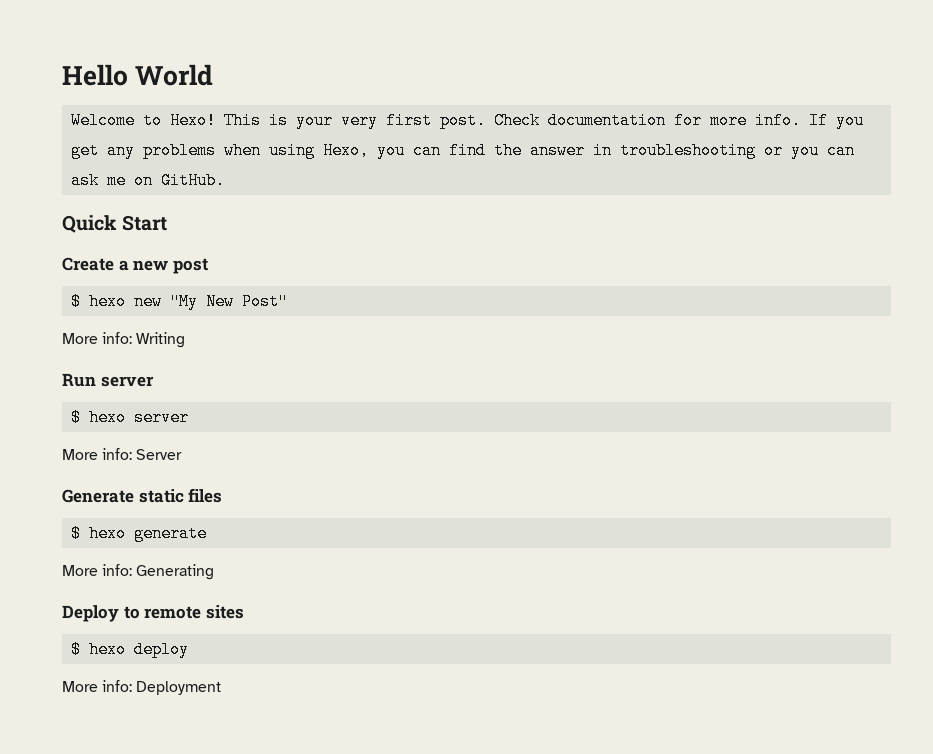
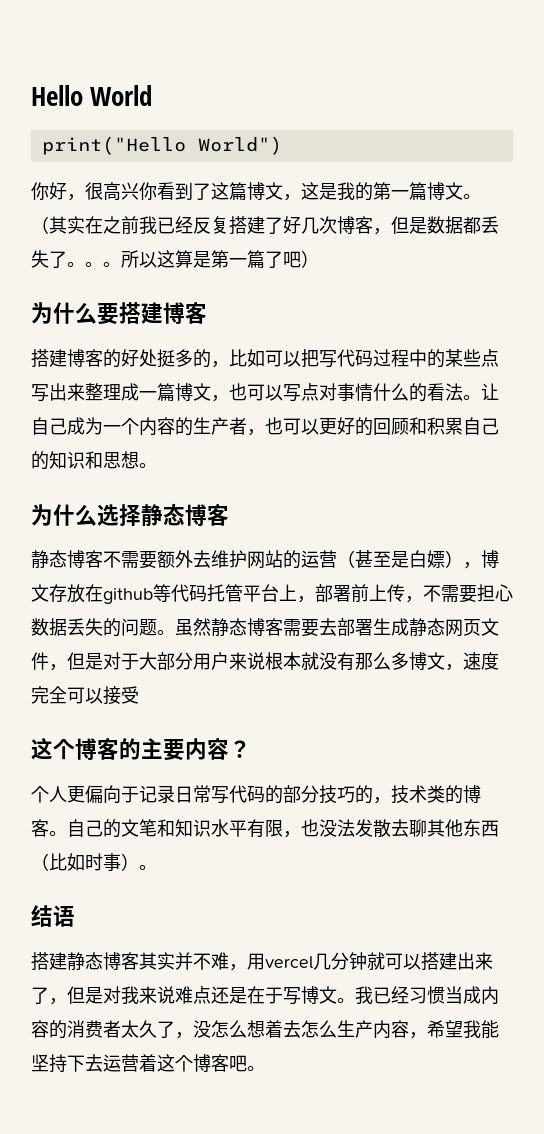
- Welcome to Hexo! This is your very first post. Check documentation for more info. If you get any problems when using Hexo, you can find the answer in troubleshooting or you can ask me on GitHub.
- Quick Start
- Create a new post
- $ hexo new "My New Post"
- More info: Writing
- Run server
- $ hexo server
- More info: Server
- Generate static files
- $ hexo generate
- More info: Generating
- Deploy to remote sites
- $ hexo deploy
- More info: Deployment
+ print("Hello World")
+ 你好，很高兴你看到了这篇博文，这是我的第一篇博文。（其实在之前我已经反复搭建了好几次博客，但是数据都丢失了。。。所以这算是第一篇了吧）
+ 为什么要搭建博客
+ 搭建博客的好处挺多的，比如可以把写代码过程中的某些点写出来整理成一篇博文，也可以写点对事情什么的看法。让自己成为一个内容的生产者，也可以更好的回顾和积累自己的知识和思想。
+ 为什么选择静态博客
+ 静态博客不需要额外去维护网站的运营（甚至是白嫖），博文存放在github等代码托管平台上，部署前上传，不需要担心数据丢失的问题。虽然静态博客需要去部署生成静态网页文件，但是对于大部分用户来说根本就没有那么多博文，速度完全可以接受
+ 这个博客的主要内容？
+ 个人更偏向于记录日常写代码的部分技巧的，技术类的博客。自己的文笔和知识水平有限，也没法发散去聊其他东西（比如时事）。
+ 结语
+ 搭建静态博客其实并不难，用vercel几分钟就可以搭建出来了，但是对我来说难点还是在于写博文。我已经习惯当成内容的消费者太久了，没怎么想着去怎么生产内容，希望我能坚持下去运营着这个博客吧。

